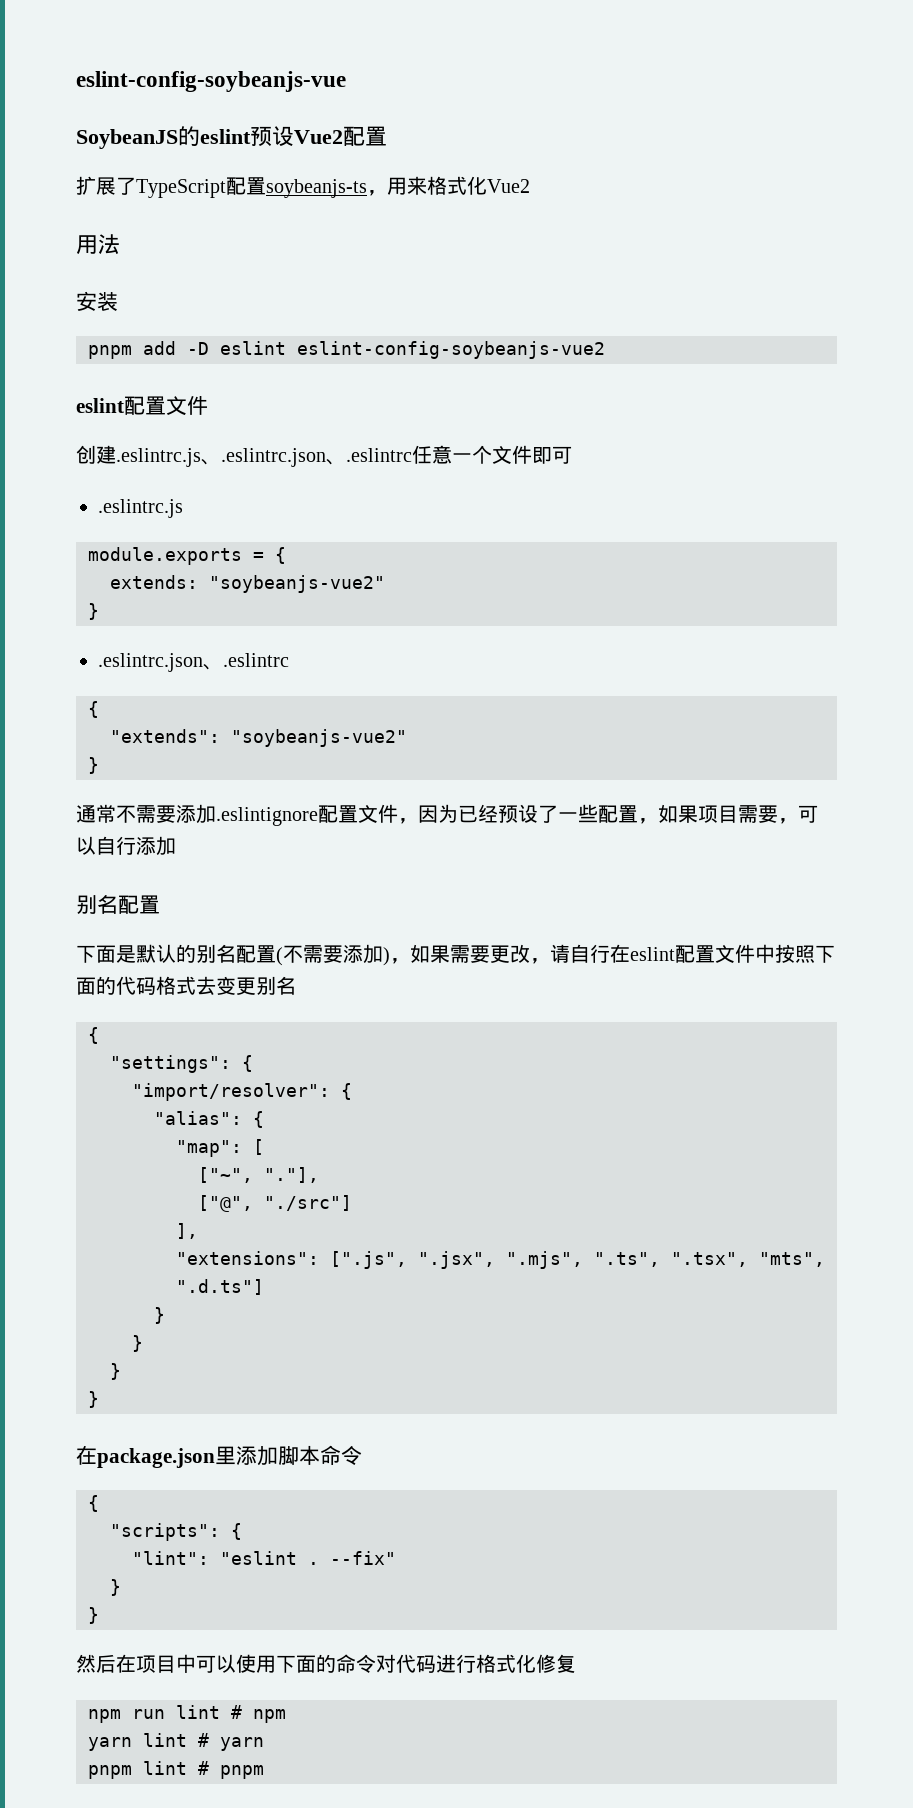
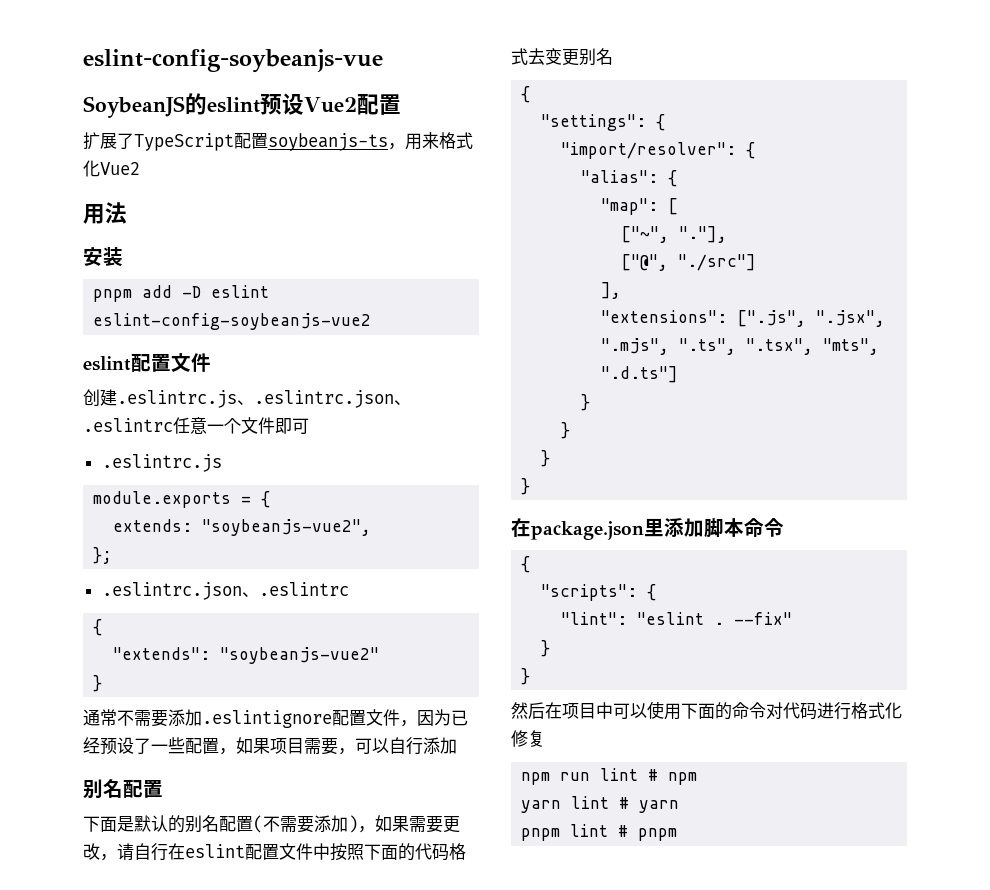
- extends: "soybeanjs-vue2"
- }
+ extends: "soybeanjs-vue2",
+ };

